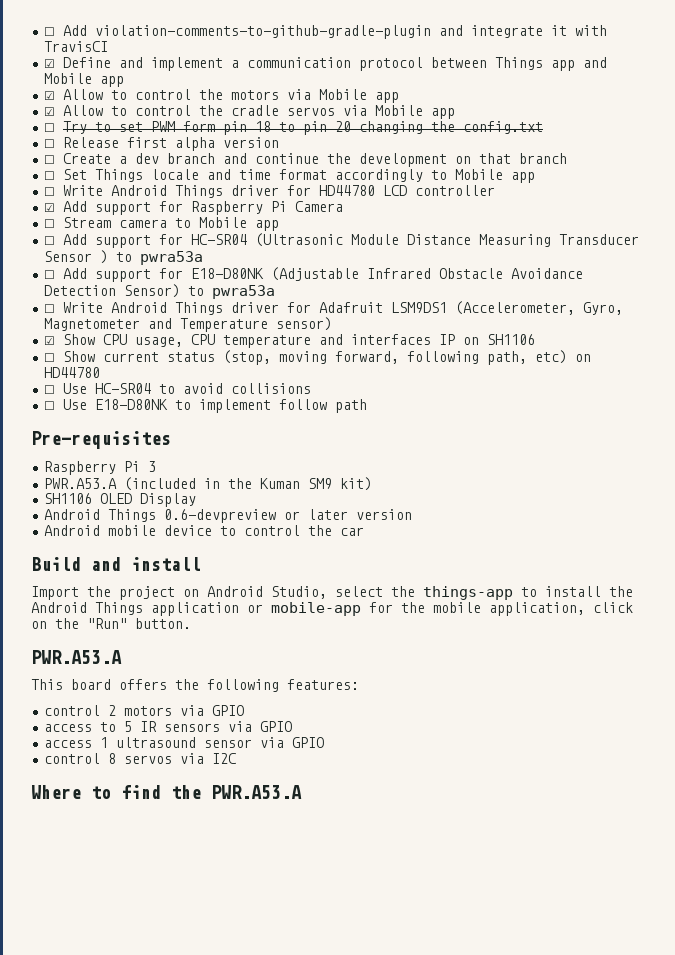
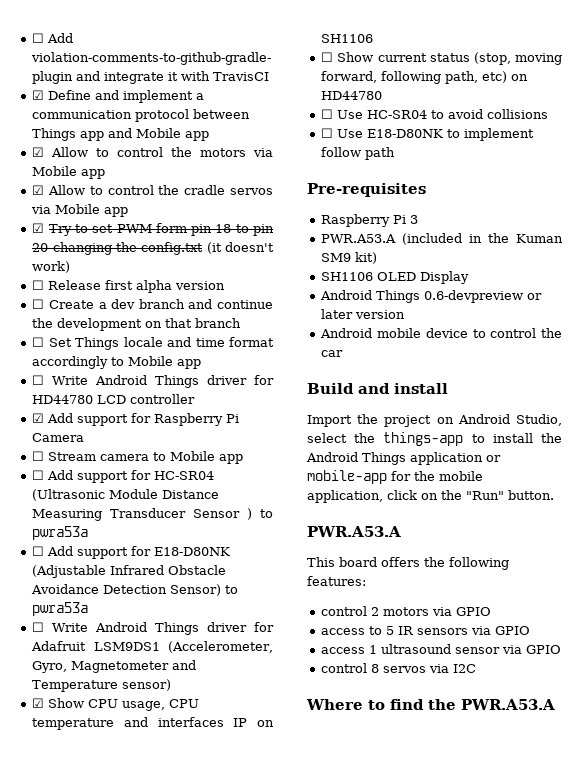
- ☐ Try to set PWM form pin 18 to pin 20 changing the config.txt
+ ☑ Try to set PWM form pin 18 to pin 20 changing the config.txt (it doesn't work)

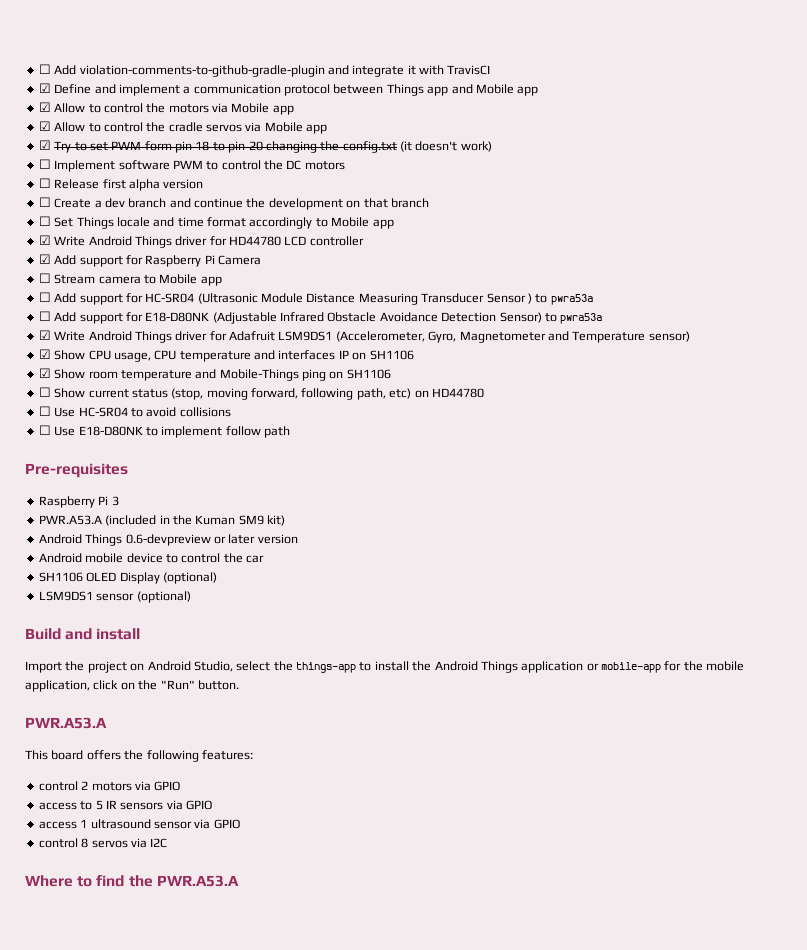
+ ☐ Implement software PWM to control the DC motors
- ☐ Write Android Things driver for HD44780 LCD controller
+ ☑ Write Android Things driver for HD44780 LCD controller
- ☐ Write Android Things driver for Adafruit LSM9DS1 (Accelerometer, Gyro, Magnetometer and Temperature sensor)
+ ☑ Write Android Things driver for Adafruit LSM9DS1 (Accelerometer, Gyro, Magnetometer and Temperature sensor)
+ ☑ Show room temperature and Mobile-Things ping on SH1106
- SH1106 OLED Display
+ SH1106 OLED Display (optional)
+ LSM9DS1 sensor (optional)

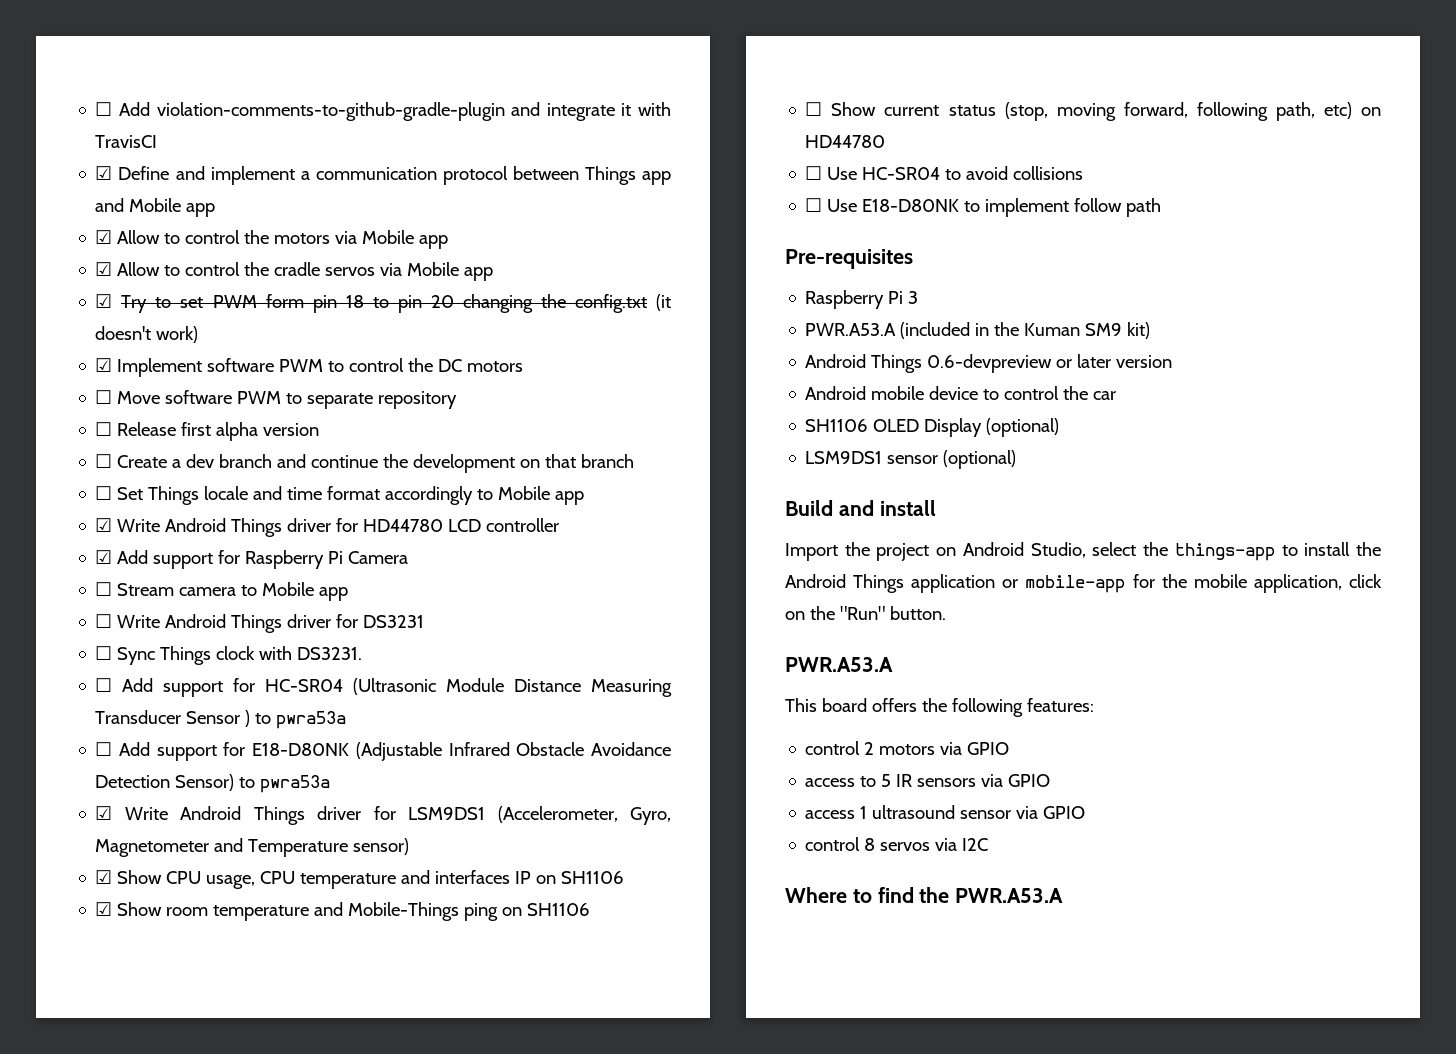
- ☐ Implement software PWM to control the DC motors
+ ☑ Implement software PWM to control the DC motors
+ ☐ Move software PWM to separate repository
+ ☐ Write Android Things driver for DS3231
+ ☐ Sync Things clock with DS3231.
- ☑ Write Android Things driver for Adafruit LSM9DS1 (Accelerometer, Gyro, Magnetometer and Temperature sensor)
+ ☑ Write Android Things driver for LSM9DS1 (Accelerometer, Gyro, Magnetometer and Temperature sensor)

